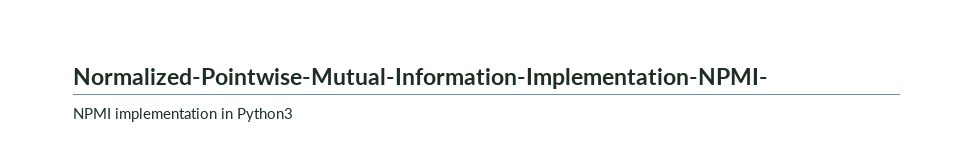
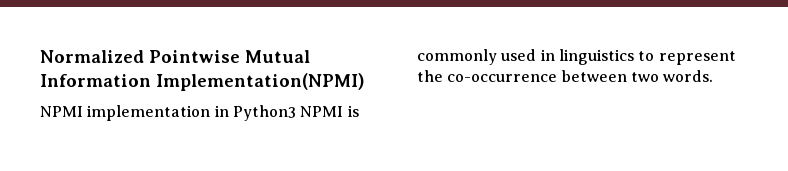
- Normalized-Pointwise-Mutual-Information-Implementation-NPMI-
+ Normalized Pointwise Mutual Information Implementation(NPMI)
- NPMI implementation in Python3
+ NPMI implementation in Python3 NPMI is commonly used in linguistics to represent the co-occurrence between two words.

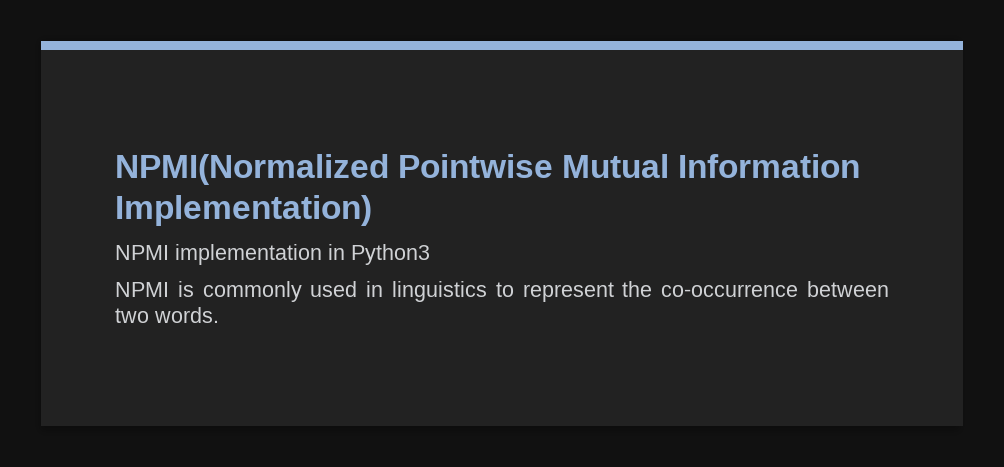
- Normalized Pointwise Mutual Information Implementation(NPMI)
+ NPMI(Normalized Pointwise Mutual Information Implementation)
- NPMI implementation in Python3 NPMI is commonly used in linguistics to represent the co-occurrence between two words.
+ NPMI implementation in Python3
+ NPMI is commonly used in linguistics to represent the co-occurrence between two words.

